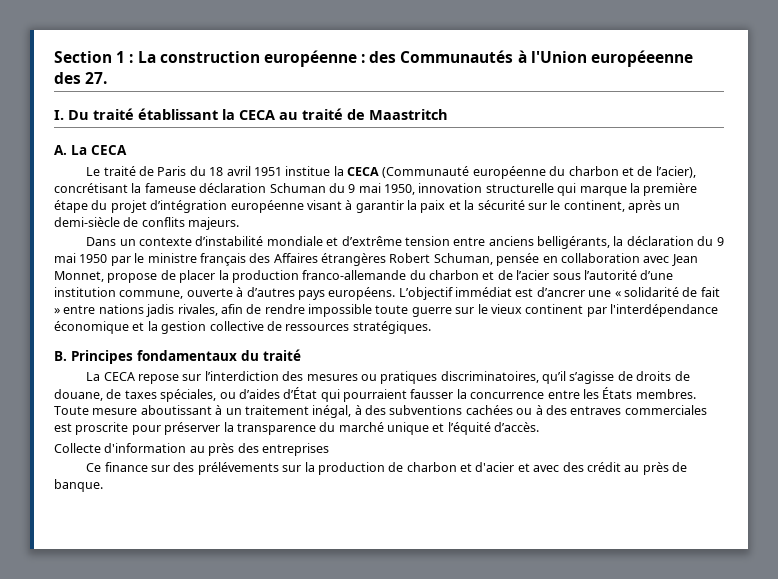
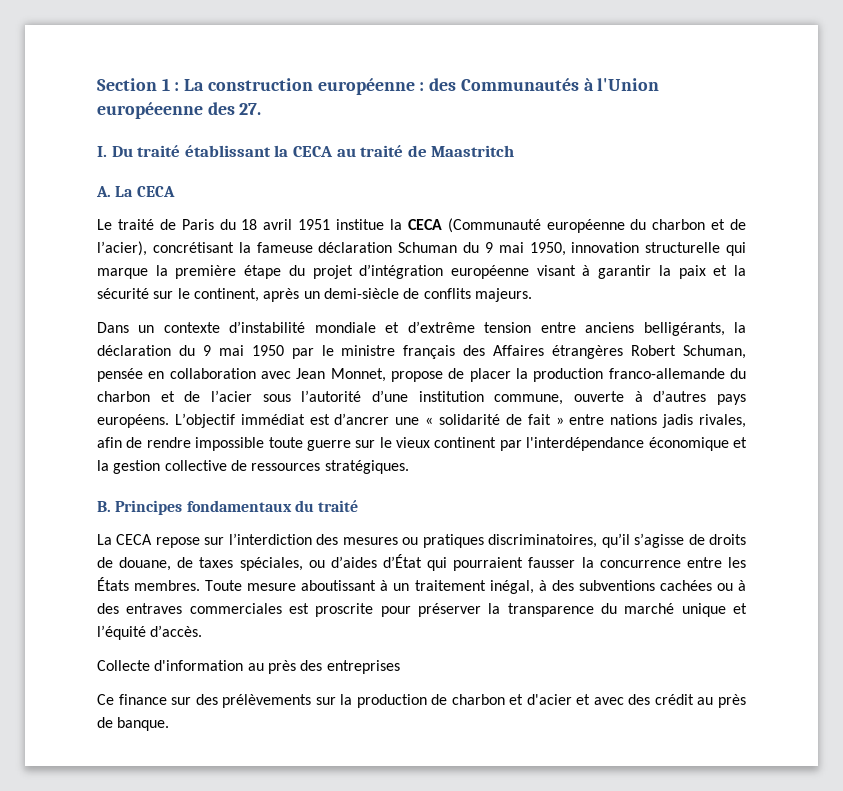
- Ce finance sur des prélévements sur la production de charbon et d'acier et avec des crédit au près de banque.
+ Ce finance sur des prélèvements sur la production de charbon et d'acier et avec des crédit au près de banque.

